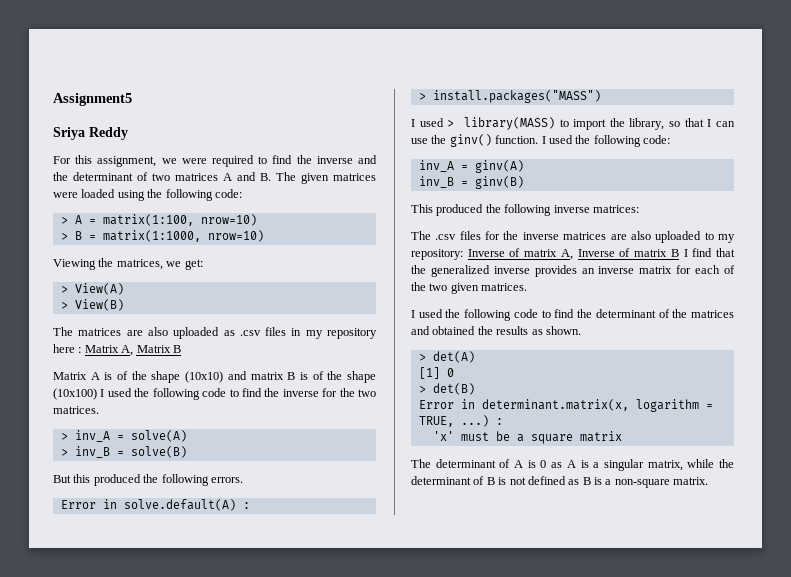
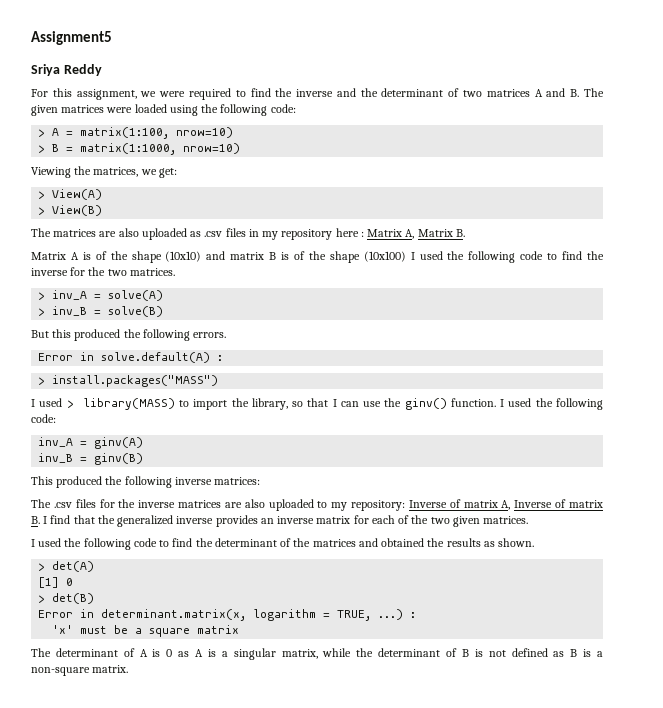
- The matrices are also uploaded as .csv files in my repository here : Matrix A, Matrix B
+ The matrices are also uploaded as .csv files in my repository here : Matrix A, Matrix B.
- The .csv files for the inverse matrices are also uploaded to my repository: Inverse of matrix A, Inverse of matrix B I find that the generalized inverse provides an inverse matrix for each of the two given matrices.
+ The .csv files for the inverse matrices are also uploaded to my repository: Inverse of matrix A, Inverse of matrix B. I find that the generalized inverse provides an inverse matrix for each of the two given matrices.

